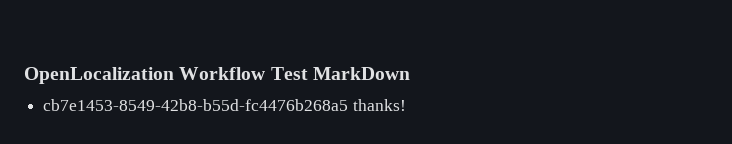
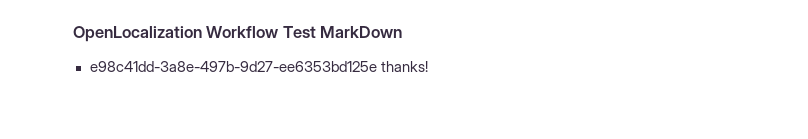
- cb7e1453-8549-42b8-b55d-fc4476b268a5 thanks!
+ e98c41dd-3a8e-497b-9d27-ee6353bd125e thanks!

